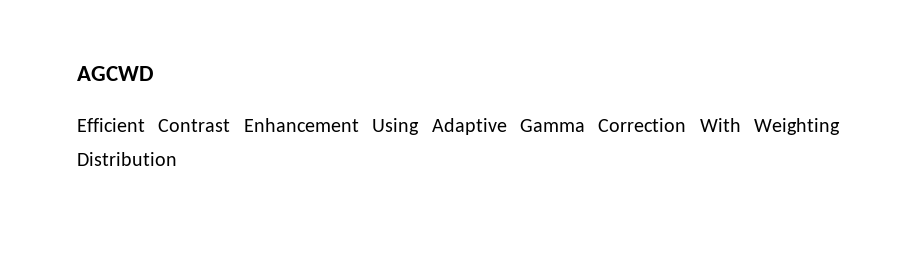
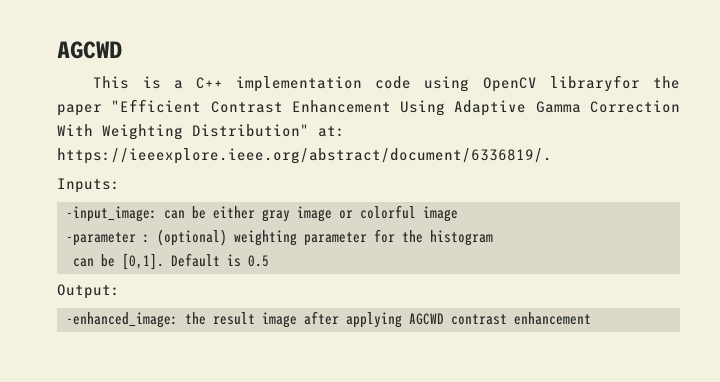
- Efficient Contrast Enhancement Using Adaptive Gamma Correction With Weighting Distribution
+ This is a C++ implementation code using OpenCV libraryfor the paper "Efficient Contrast Enhancement Using Adaptive Gamma Correction With Weighting Distribution" at: https://ieeexplore.ieee.org/abstract/document/6336819/.
+ Inputs:
+ -input_image: can be either gray image or colorful image
+ -parameter : (optional) weighting parameter for the histogram
+ can be [0,1]. Default is 0.5
+ Output:
+ -enhanced_image: the result image after applying AGCWD contrast enhancement

